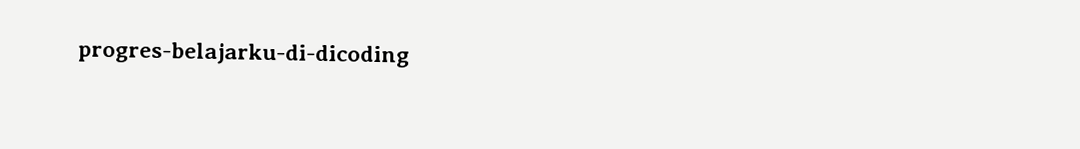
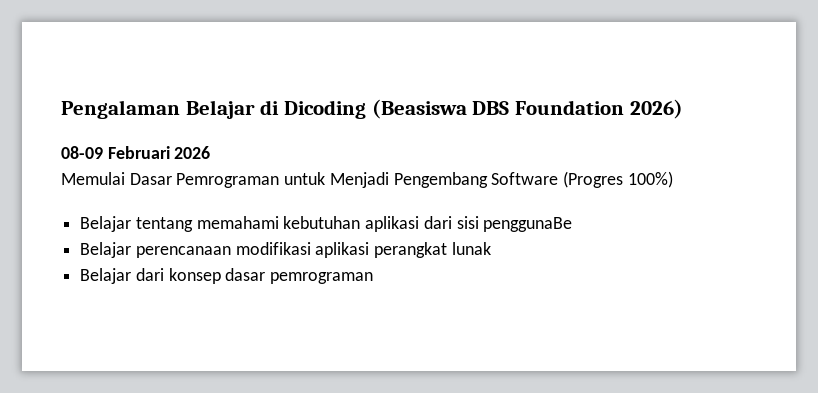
- progres-belajarku-di-dicoding
+ Pengalaman Belajar di Dicoding (Beasiswa DBS Foundation 2026)
+ 08-09 Februari 2026
+ Memulai Dasar Pemrograman untuk Menjadi Pengembang Software (Progres 100%)
+ Belajar tentang memahami kebutuhan aplikasi dari sisi penggunaBe
+ Belajar perencanaan modifikasi aplikasi perangkat lunak
+ Belajar dari konsep dasar pemrograman

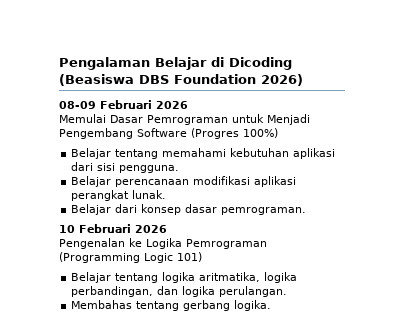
- Belajar tentang memahami kebutuhan aplikasi dari sisi penggunaBe
+ Belajar tentang memahami kebutuhan aplikasi dari sisi pengguna.
- Belajar perencanaan modifikasi aplikasi perangkat lunak
+ Belajar perencanaan modifikasi aplikasi perangkat lunak.
- Belajar dari konsep dasar pemrograman
+ Belajar dari konsep dasar pemrograman.
+ 10 Februari 2026
+ Pengenalan ke Logika Pemrograman (Programming Logic 101)
+ Belajar tentang logika aritmatika, logika perbandingan, dan logika perulangan.
+ Membahas tentang gerbang logika.

